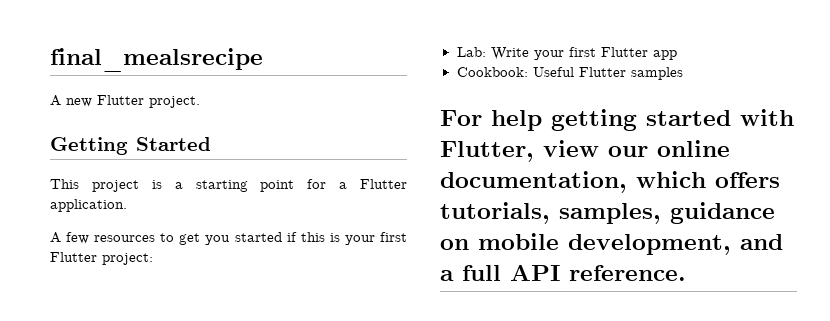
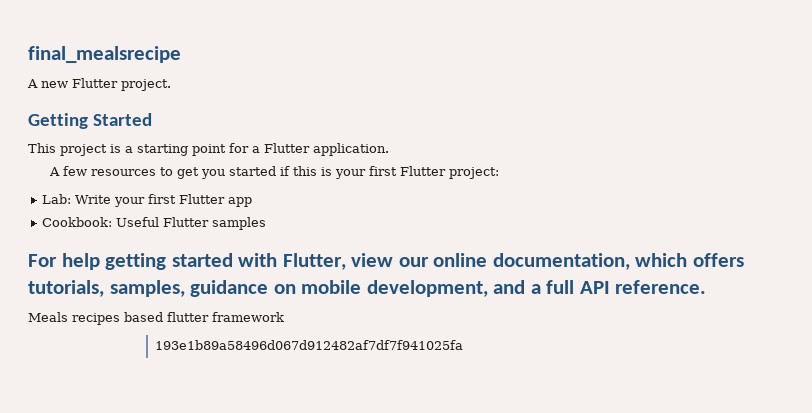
+ Meals recipes based flutter framework
+ 193e1b89a58496d067d912482af7df7f941025fa

